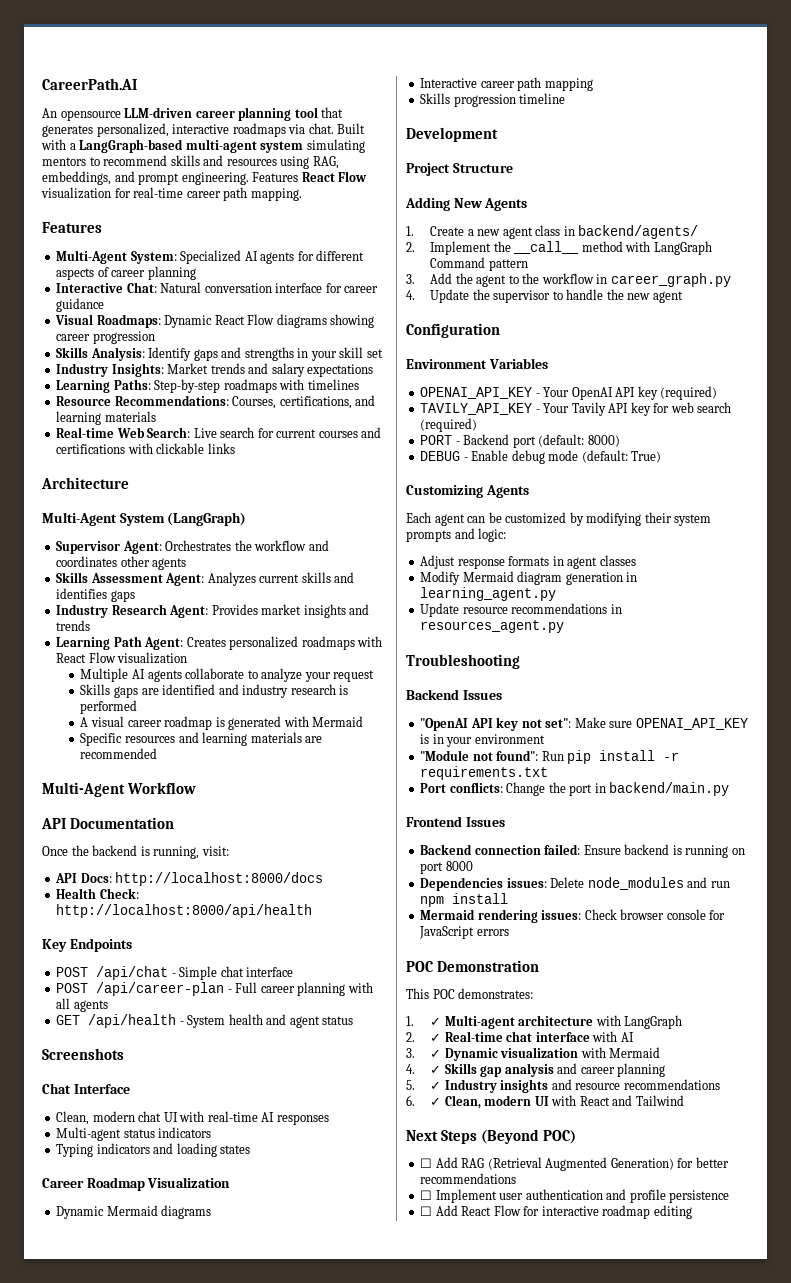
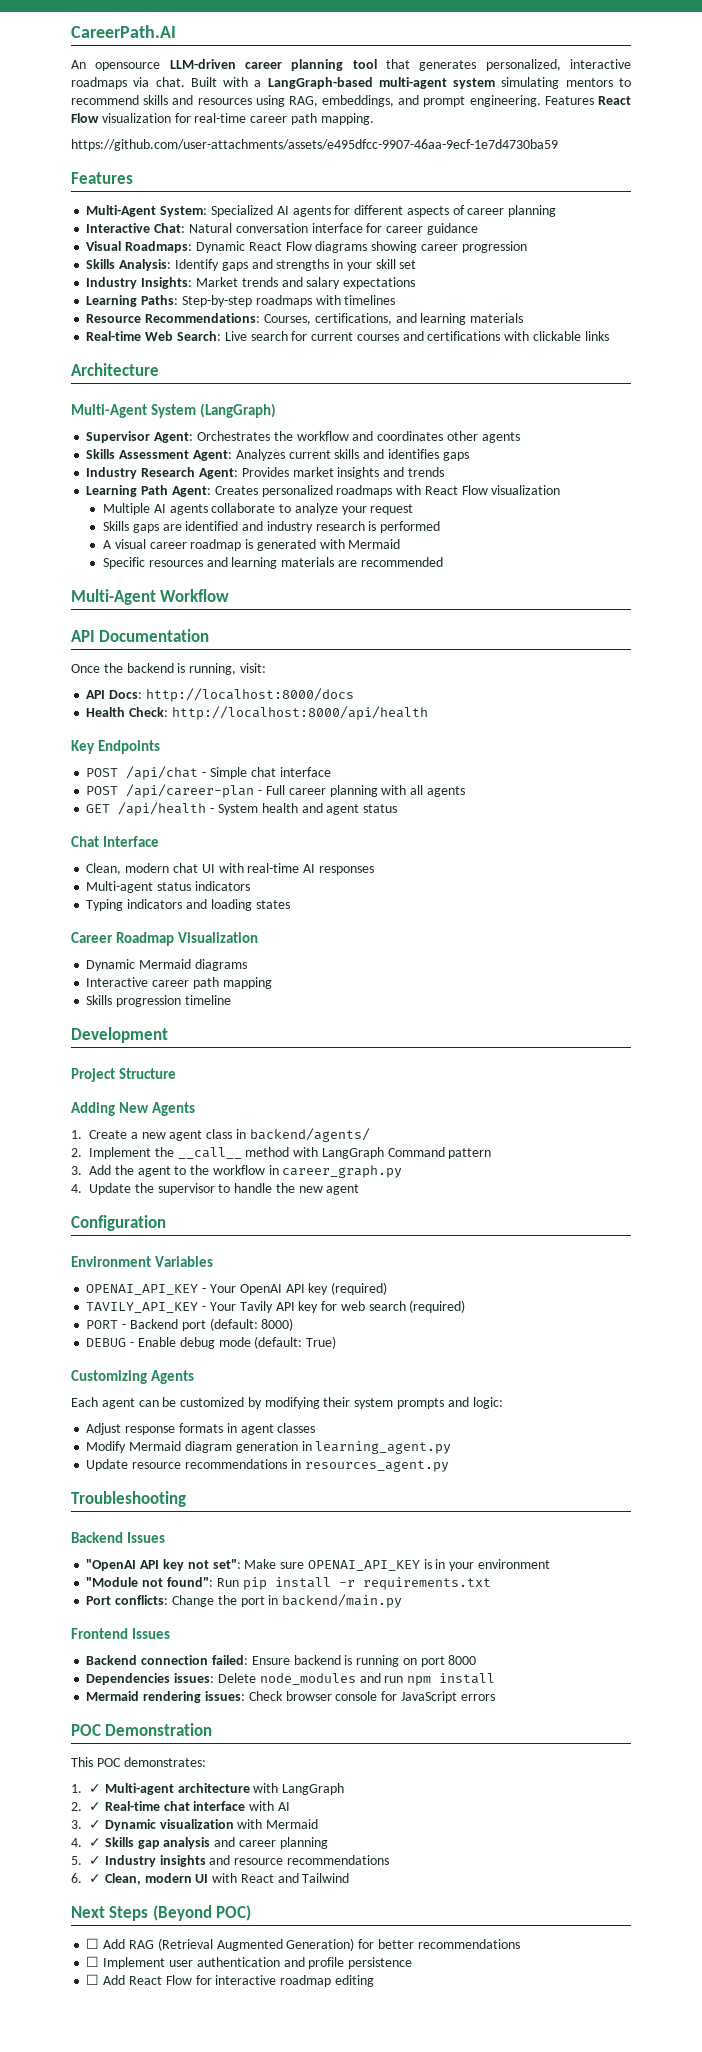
+ https://github.com/user-attachments/assets/e495dfcc-9907-46aa-9ecf-1e7d4730ba59
- Screenshots

